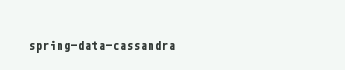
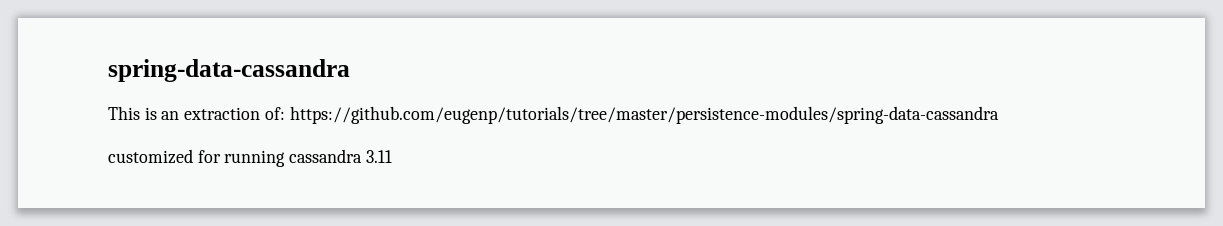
+ This is an extraction of: https://github.com/eugenp/tutorials/tree/master/persistence-modules/spring-data-cassandra
+ customized for running cassandra 3.11

